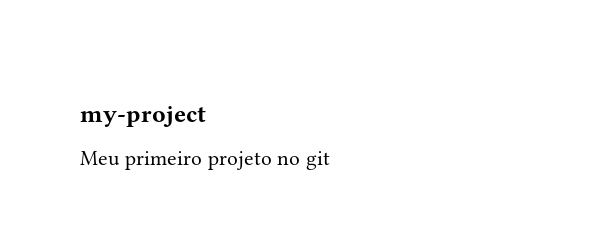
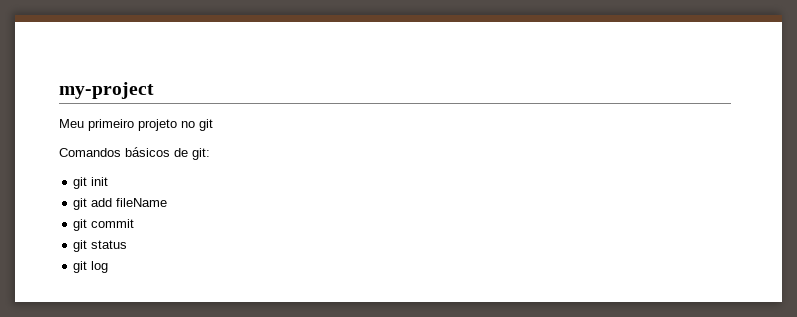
+ Comandos básicos de git:
+ git init
+ git add fileName
+ git commit
+ git status
+ git log

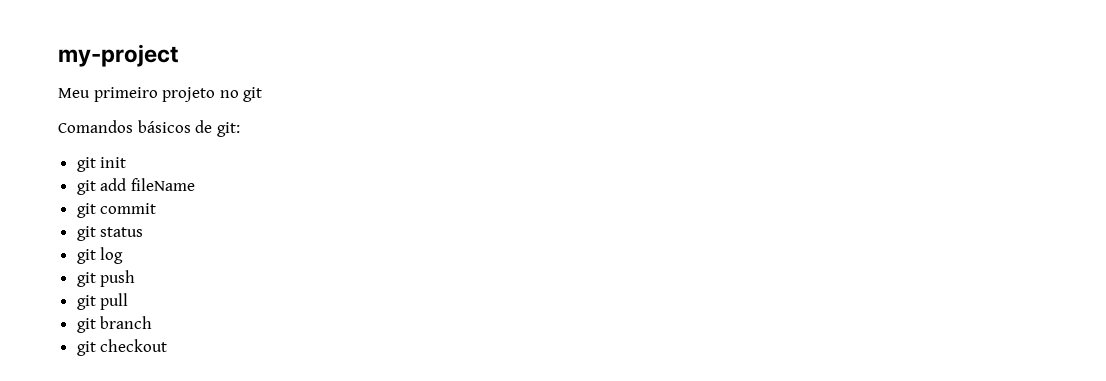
+ git push
+ git pull
+ git branch
+ git checkout

